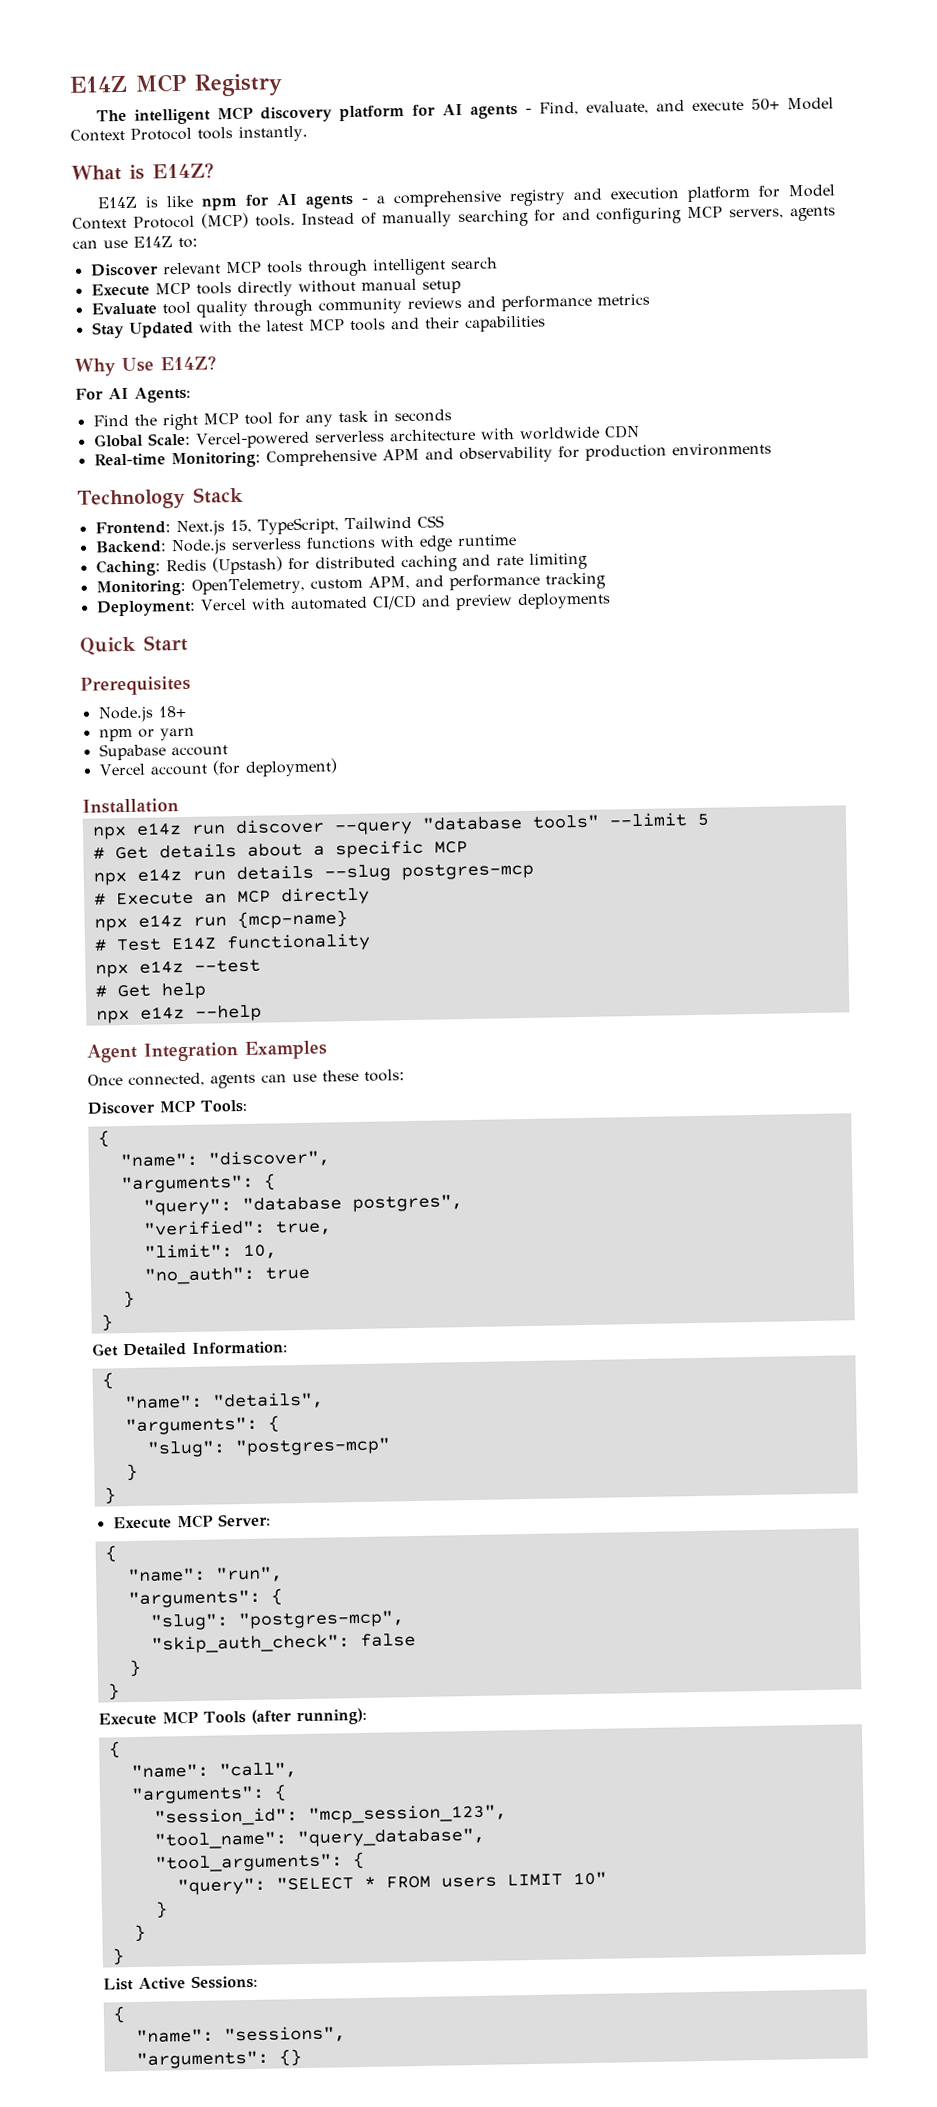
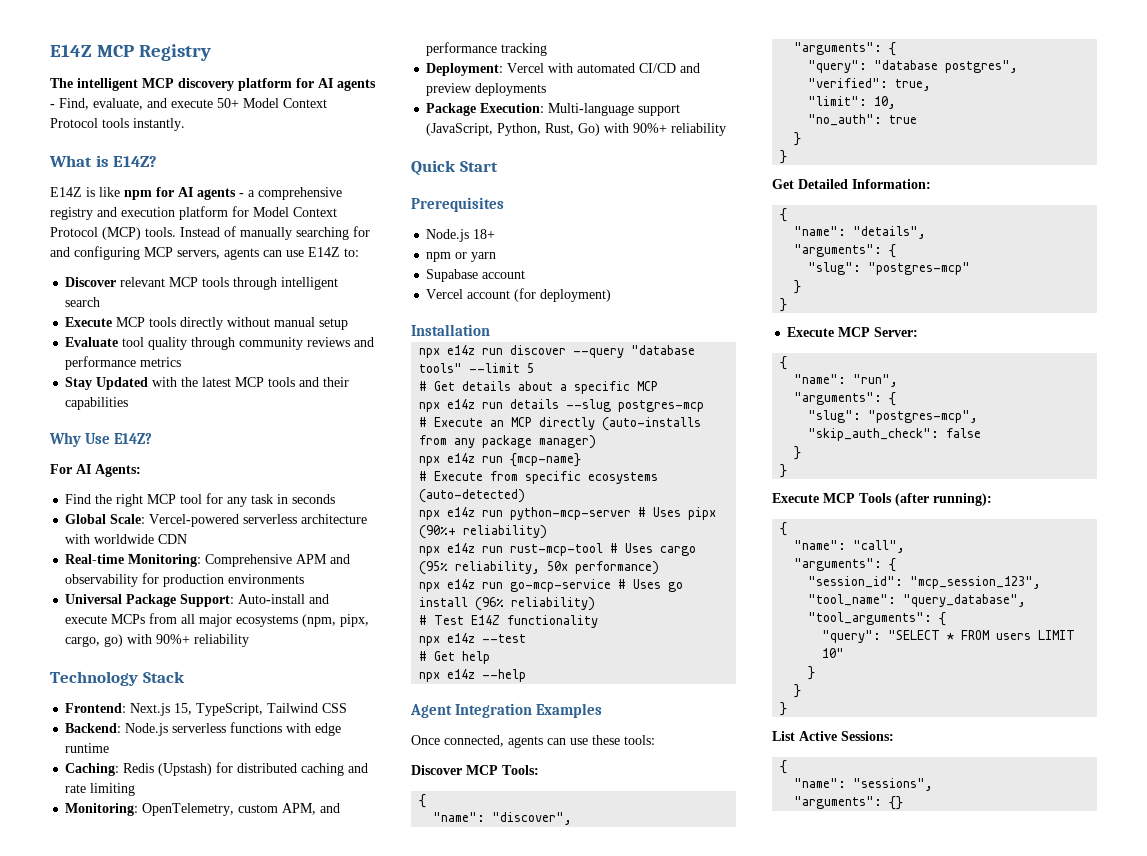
+ Universal Package Support: Auto-install and execute MCPs from all major ecosystems (npm, pipx, cargo, go) with 90%+ reliability
+ Package Execution: Multi-language support (JavaScript, Python, Rust, Go) with 90%+ reliability
- # Execute an MCP directly
+ # Execute an MCP directly (auto-installs from any package manager)
+ # Execute from specific ecosystems (auto-detected)
+ npx e14z run python-mcp-server # Uses pipx (90%+ reliability)
+ npx e14z run rust-mcp-tool # Uses cargo (95% reliability, 50x performance)
+ npx e14z run go-mcp-service # Uses go install (96% reliability)

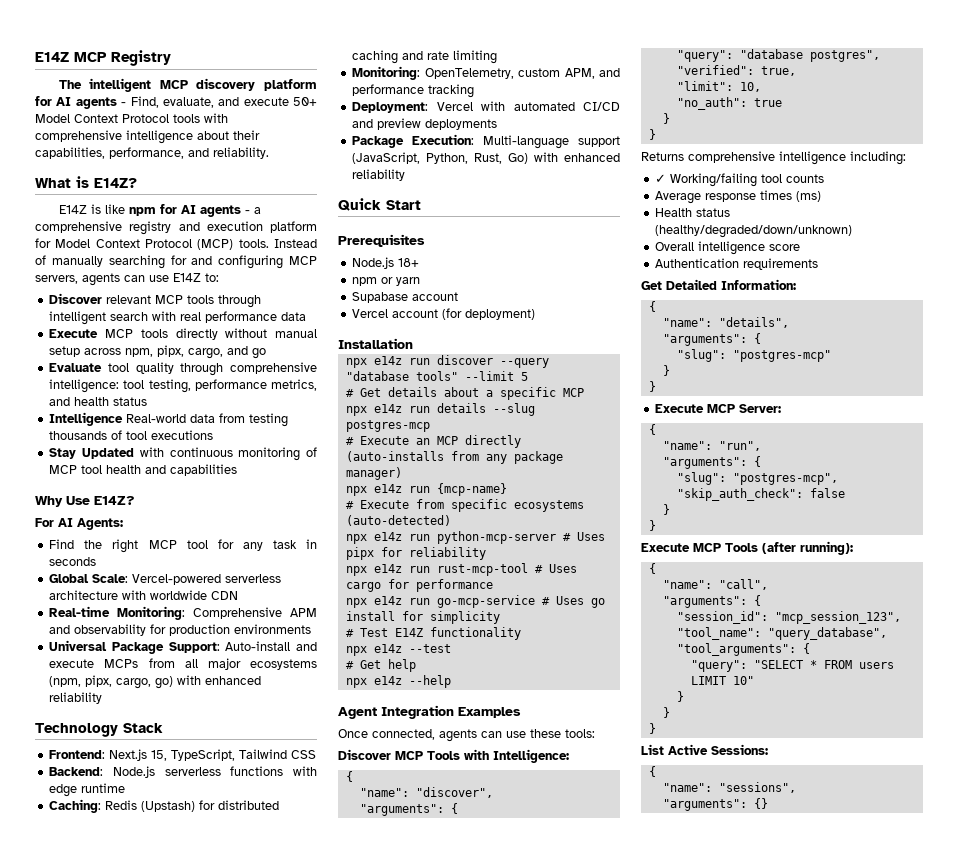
- The intelligent MCP discovery platform for AI agents - Find, evaluate, and execute 50+ Model Context Protocol tools instantly.
+ The intelligent MCP discovery platform for AI agents - Find, evaluate, and execute 50+ Model Context Protocol tools with comprehensive intelligence about their capabilities, performance, and reliability.
- Discover relevant MCP tools through intelligent search
+ Discover relevant MCP tools through intelligent search with real performance data
- Execute MCP tools directly without manual setup
- Evaluate tool quality through community reviews and performance metrics
- Stay Updated with the latest MCP tools and their capabilities
+ Execute MCP tools directly without manual setup across npm, pipx, cargo, and go
+ Evaluate tool quality through comprehensive intelligence: tool testing, performance metrics, and health status
+ Intelligence Real-world data from testing thousands of tool executions
+ Stay Updated with continuous monitoring of MCP tool health and capabilities
- Universal Package Support: Auto-install and execute MCPs from all major ecosystems (npm, pipx, cargo, go) with 90%+ reliability
+ Universal Package Support: Auto-install and execute MCPs from all major ecosystems (npm, pipx, cargo, go) with enhanced reliability
- Package Execution: Multi-language support (JavaScript, Python, Rust, Go) with 90%+ reliability
+ Package Execution: Multi-language support (JavaScript, Python, Rust, Go) with enhanced reliability
- npx e14z run python-mcp-server # Uses pipx (90%+ reliability)
+ npx e14z run python-mcp-server # Uses pipx for reliability
- npx e14z run rust-mcp-tool # Uses cargo (95% reliability, 50x performance)
+ npx e14z run rust-mcp-tool # Uses cargo for performance
- npx e14z run go-mcp-service # Uses go install (96% reliability)
+ npx e14z run go-mcp-service # Uses go install for simplicity
- Discover MCP Tools:
+ Discover MCP Tools with Intelligence:
+ Returns comprehensive intelligence including:
+ ✓ Working/failing tool counts
+ Average response times (ms)
+ Health status (healthy/degraded/down/unknown)
+ Overall intelligence score
+ Authentication requirements

